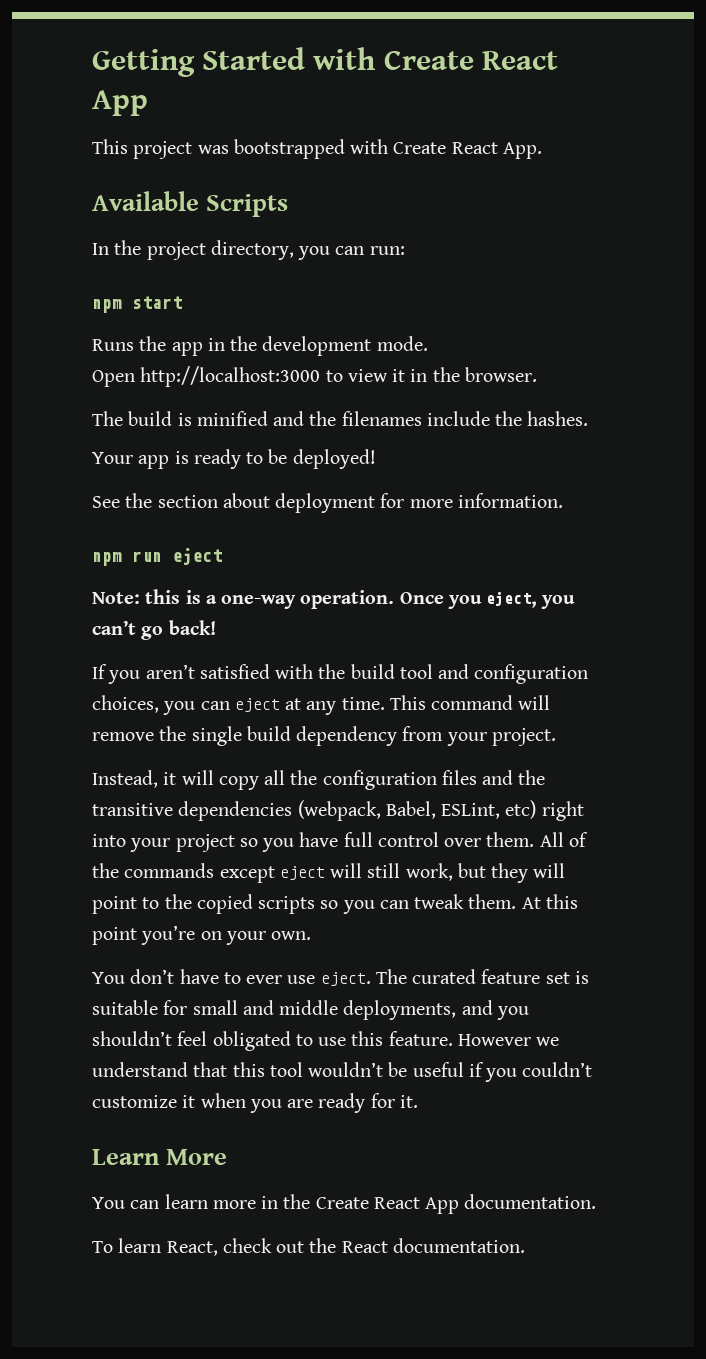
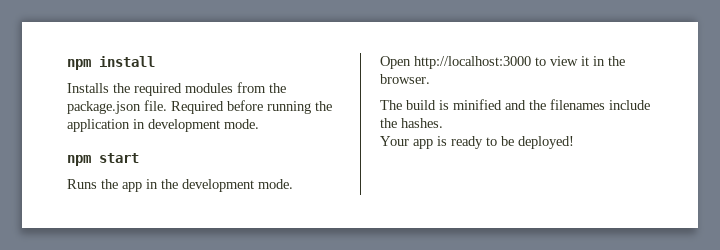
- Getting Started with Create React App
- This project was bootstrapped with Create React App.
- Available Scripts
- In the project directory, you can run:
+ npm install
+ Installs the required modules from the package.json file. Required before running the application in development mode.
- See the section about deployment for more information.
- npm run eject
- Note: this is a one-way operation. Once you eject, you can’t go back!
- If you aren’t satisfied with the build tool and configuration choices, you can eject at any time. This command will remove the single build dependency from your project.
- Instead, it will copy all the configuration files and the transitive dependencies (webpack, Babel, ESLint, etc) right into your project so you have full control over them. All of the commands except eject will still work, but they will point to the copied scripts so you can tweak them. At this point you’re on your own.
- You don’t have to ever use eject. The curated feature set is suitable for small and middle deployments, and you shouldn’t feel obligated to use this feature. However we understand that this tool wouldn’t be useful if you couldn’t customize it when you are ready for it.
- Learn More
- You can learn more in the Create React App documentation.
- To learn React, check out the React documentation.

